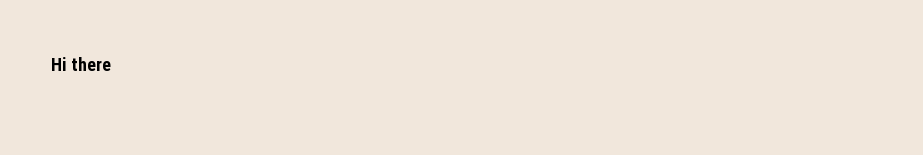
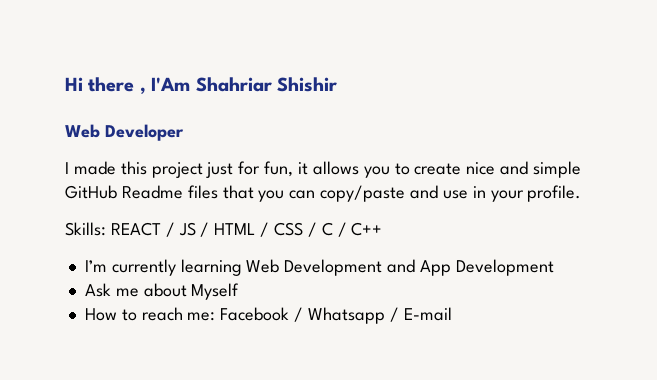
- Hi there
+ Hi there , I'Am Shahriar Shishir
+ Web Developer
+ I made this project just for fun, it allows you to create nice and simple GitHub Readme files that you can copy/paste and use in your profile.
+ Skills: REACT / JS / HTML / CSS / C / C++
+ I’m currently learning Web Development and App Development
+ Ask me about Myself
+ How to reach me: Facebook / Whatsapp / E-mail

